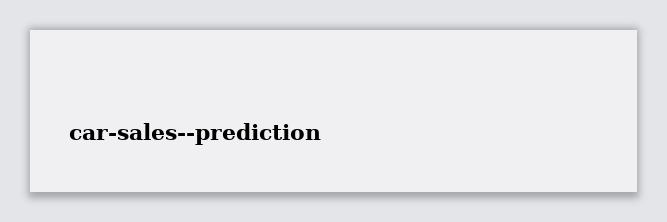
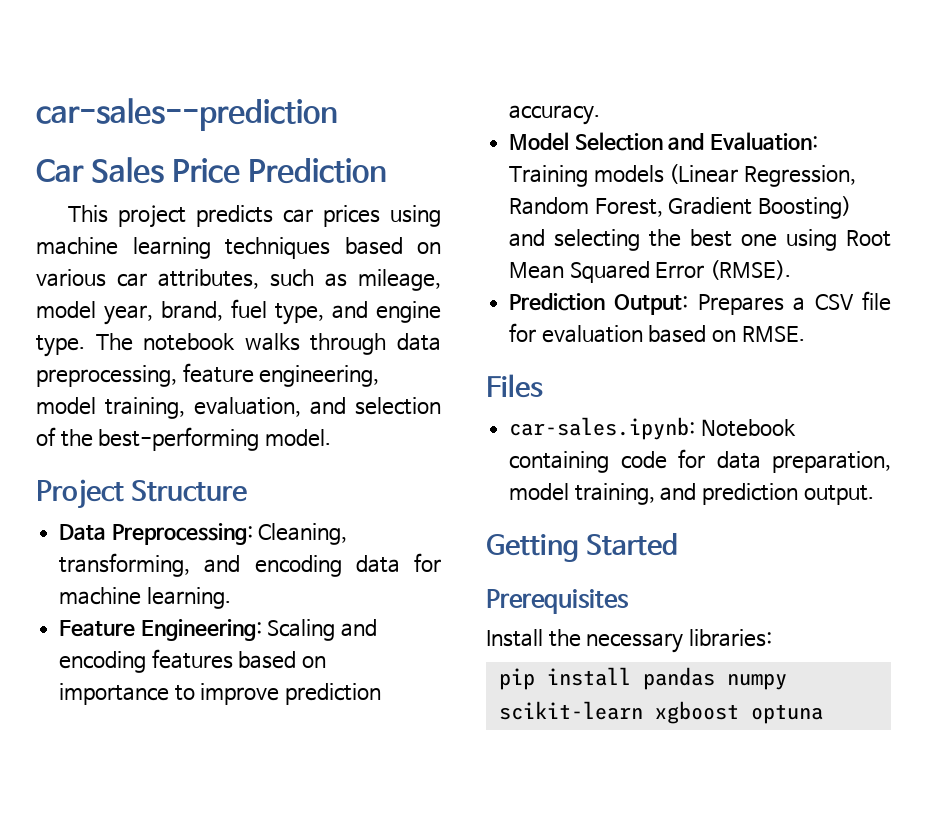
+ Car Sales Price Prediction
+ This project predicts car prices using machine learning techniques based on various car attributes, such as mileage, model year, brand, fuel type, and engine type. The notebook walks through data preprocessing, feature engineering, model training, evaluation, and selection of the best-performing model.
+ Project Structure
+ Data Preprocessing: Cleaning, transforming, and encoding data for machine learning.
+ Feature Engineering: Scaling and encoding features based on importance to improve prediction accuracy.
+ Model Selection and Evaluation: Training models (Linear Regression, Random Forest, Gradient Boosting) and selecting the best one using Root Mean Squared Error (RMSE).
+ Prediction Output: Prepares a CSV file for evaluation based on RMSE.
+ Files
+ car-sales.ipynb: Notebook containing code for data preparation, model training, and prediction output.
+ Getting Started
+ Prerequisites
+ Install the necessary libraries:
+ pip install pandas numpy scikit-learn xgboost optuna

